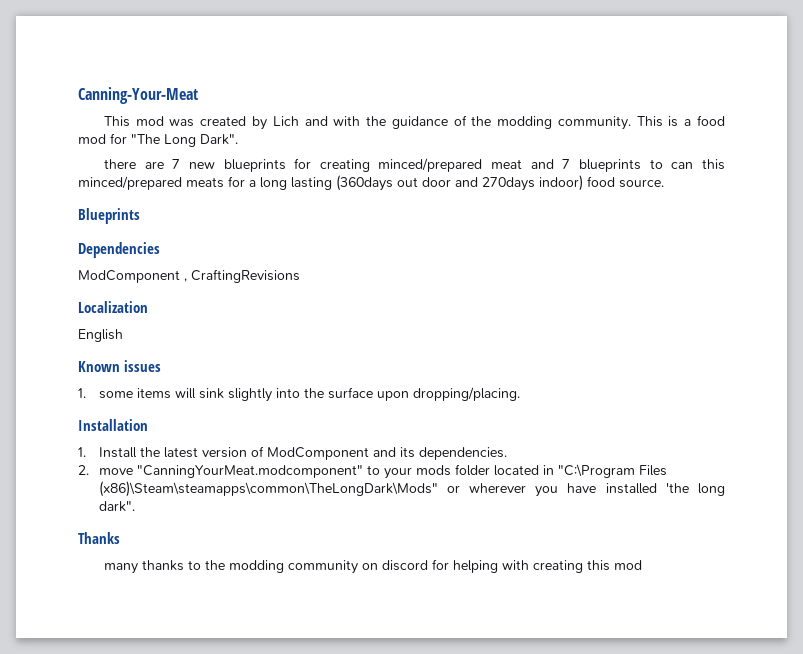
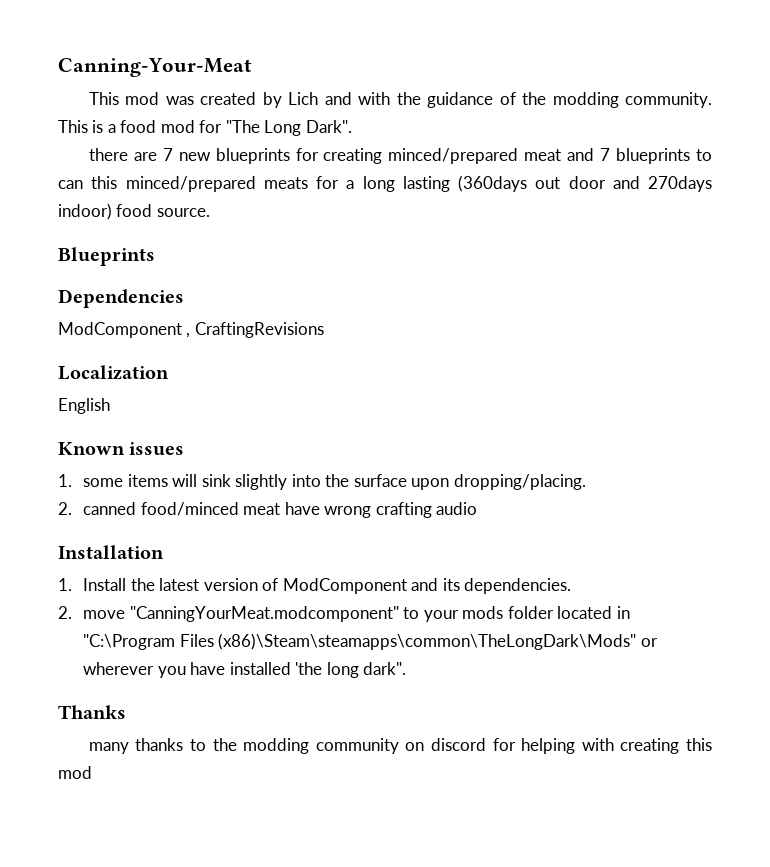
+ 2. canned food/minced meat have wrong crafting audio

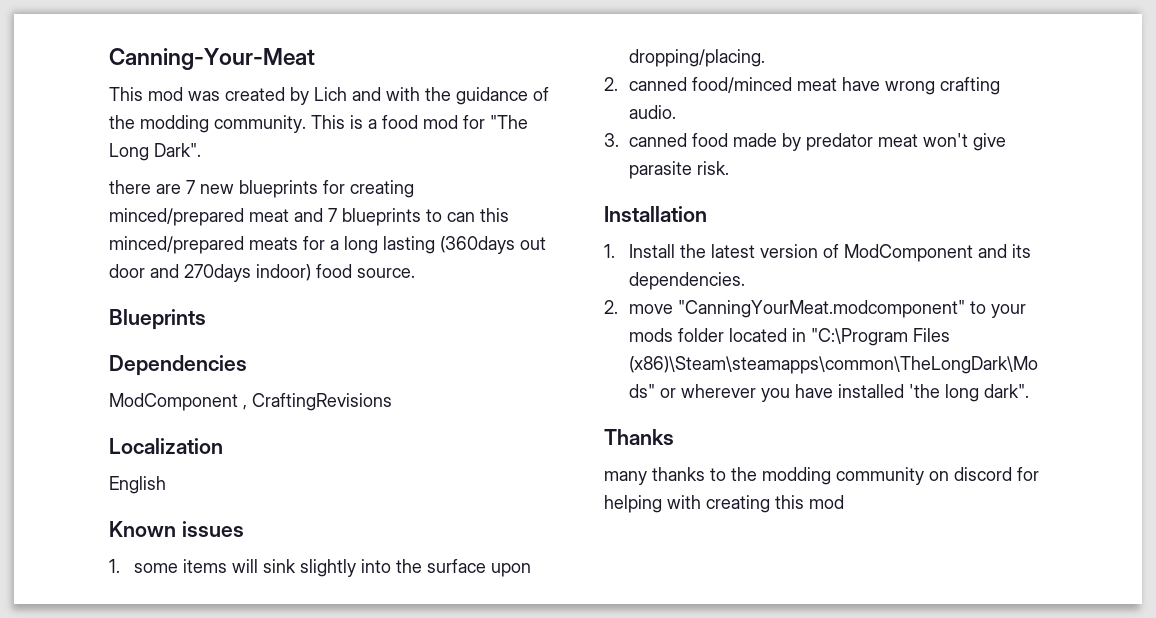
- 2. canned food/minced meat have wrong crafting audio
+ 2. canned food/minced meat have wrong crafting audio.
+ 3. canned food made by predator meat won't give parasite risk.

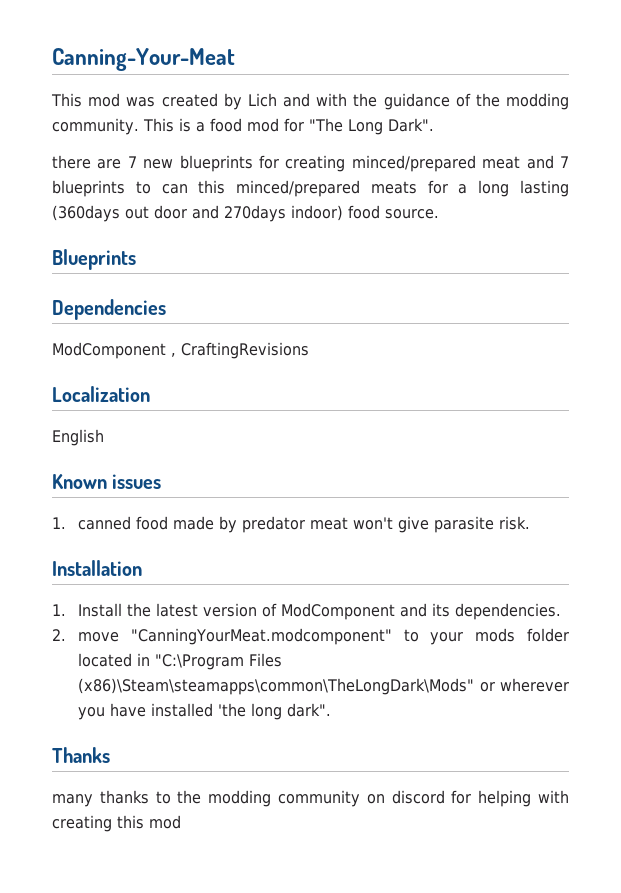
- 1. some items will sink slightly into the surface upon dropping/placing.
- 2. canned food/minced meat have wrong crafting audio.
- 3. canned food made by predator meat won't give parasite risk.
+ 1. canned food made by predator meat won't give parasite risk.

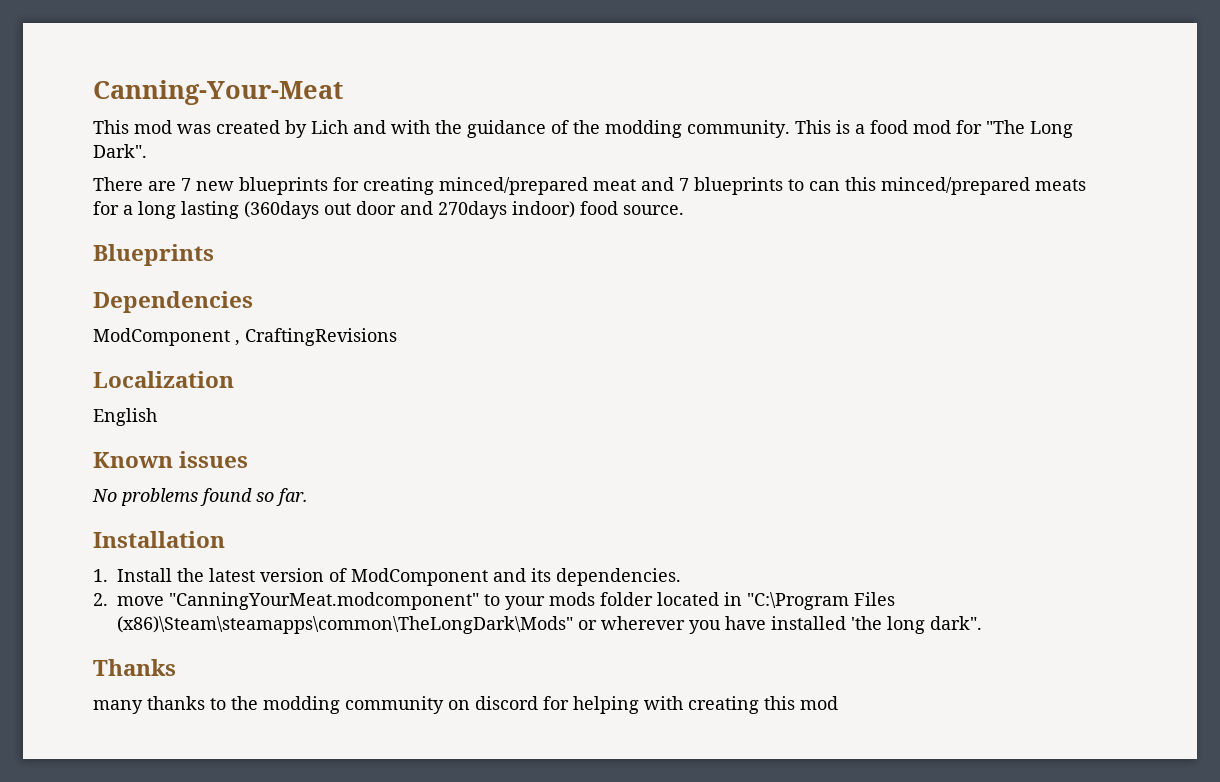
- there are 7 new blueprints for creating minced/prepared meat and 7 blueprints to can this minced/prepared meats for a long lasting (360days out door and 270days indoor) food source.
+ There are 7 new blueprints for creating minced/prepared meat and 7 blueprints to can this minced/prepared meats for a long lasting (360days out door and 270days indoor) food source.
- 1. canned food made by predator meat won't give parasite risk.
+ No problems found so far.

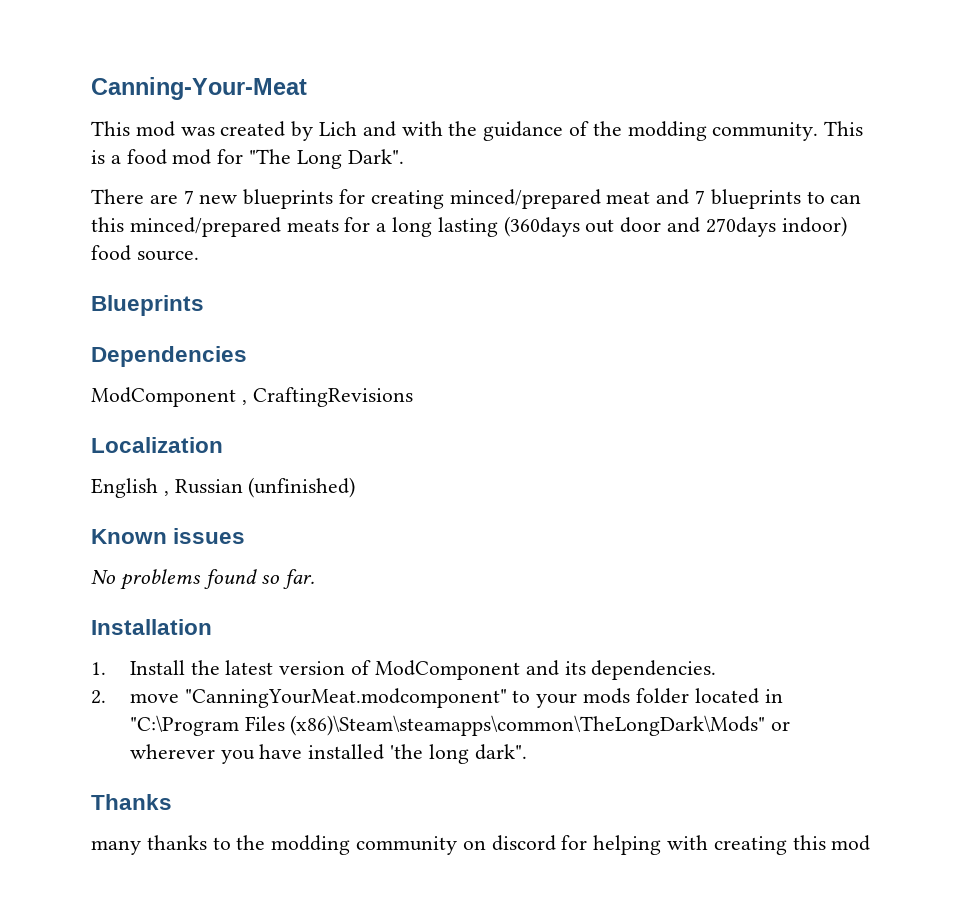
- English
+ English , Russian (unfinished)

